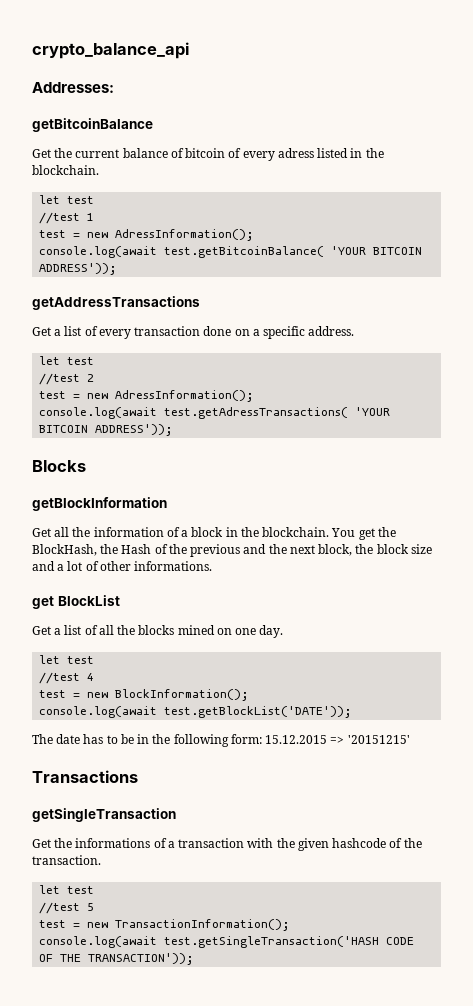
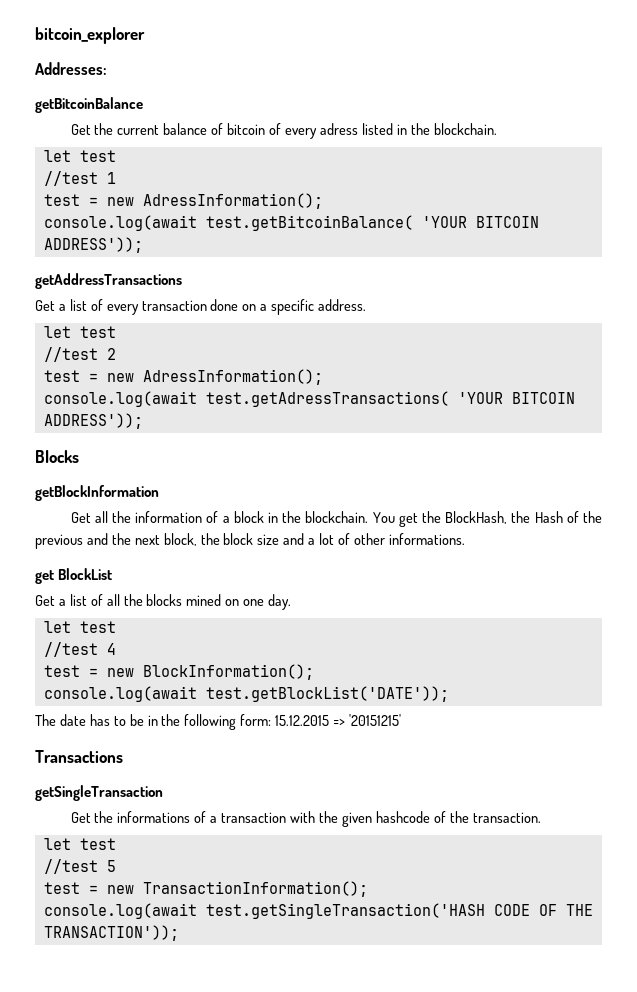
- crypto_balance_api
+ bitcoin_explorer

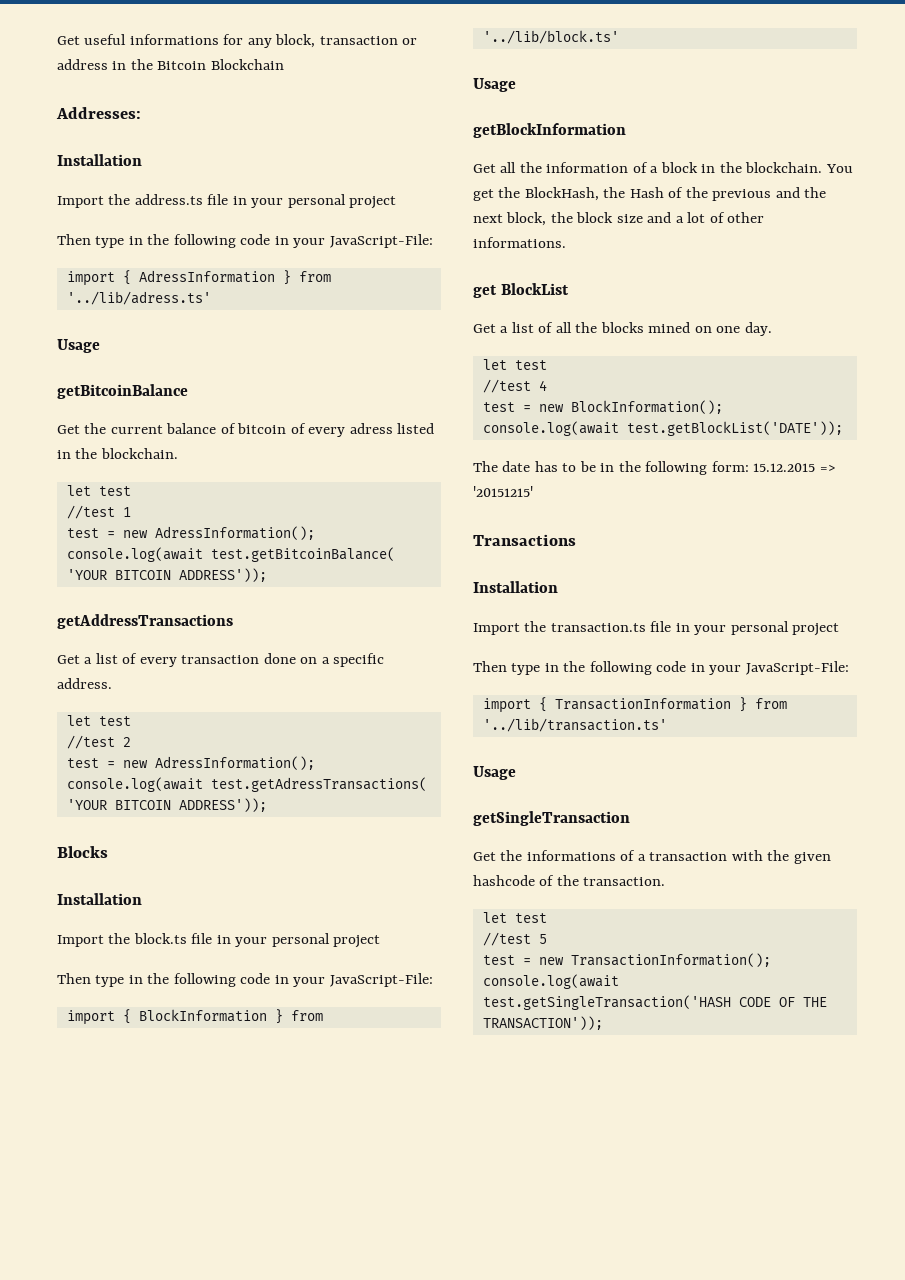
- bitcoin_explorer
+ Get useful informations for any block, transaction or address in the Bitcoin Blockchain
  Addresses:
+ Installation
+ Import the address.ts file in your personal project
+ Then type in the following code in your JavaScript-File:
+ import { AdressInformation } from '../lib/adress.ts'
+ Usage
  Blocks
+ Installation
+ Import the block.ts file in your personal project
+ Then type in the following code in your JavaScript-File:
+ import { BlockInformation } from '../lib/block.ts'
+ Usage
  Transactions
+ Installation
+ Import the transaction.ts file in your personal project
+ Then type in the following code in your JavaScript-File:
+ import { TransactionInformation } from '../lib/transaction.ts'
+ Usage

